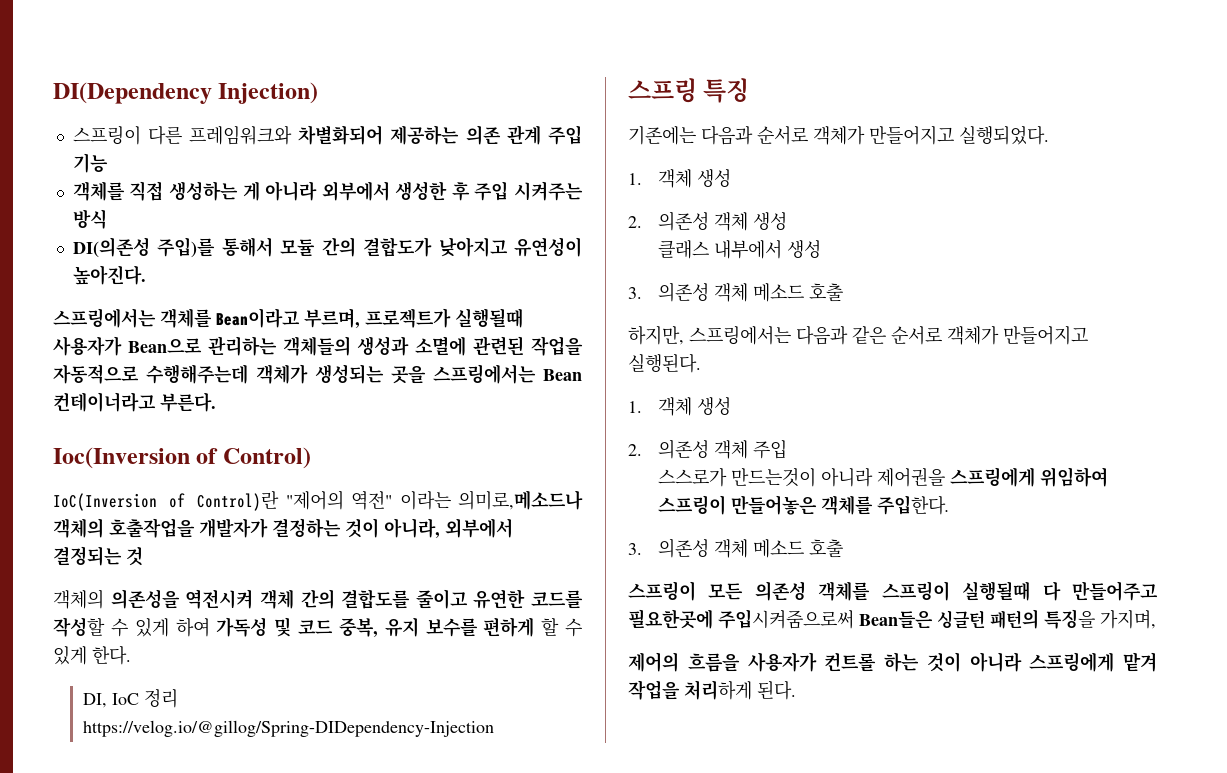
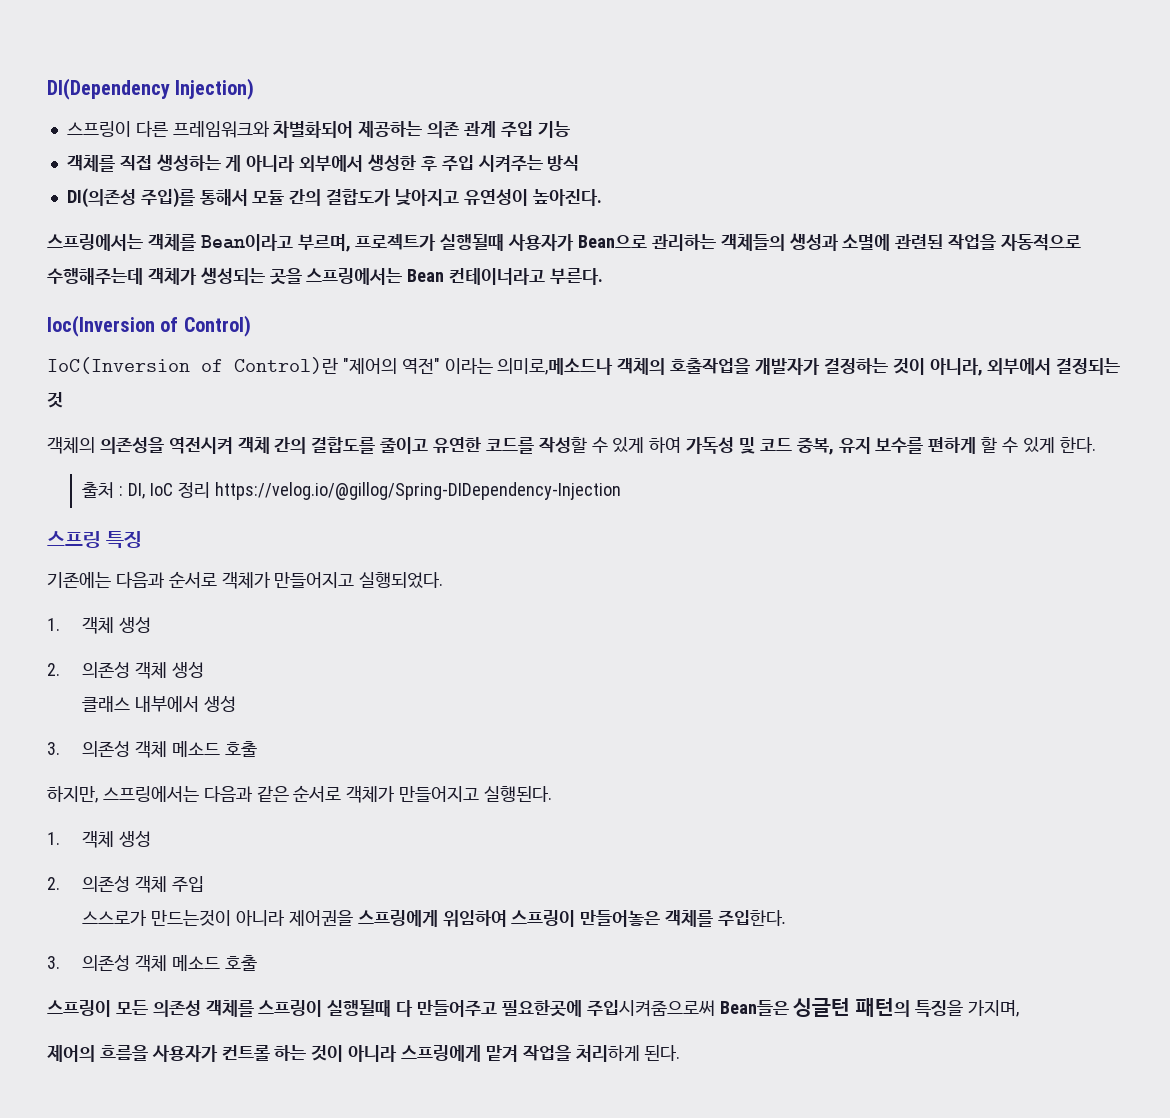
- DI, IoC 정리 https://velog.io/@gillog/Spring-DIDependency-Injection
+ 출처 : DI, IoC 정리 https://velog.io/@gillog/Spring-DIDependency-Injection

